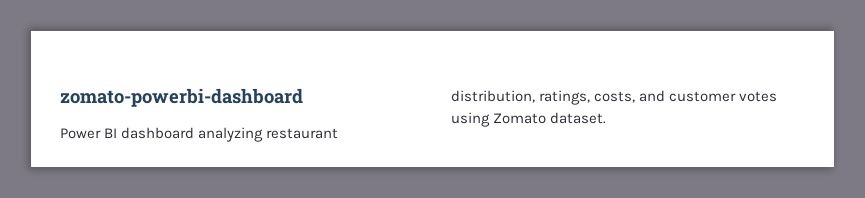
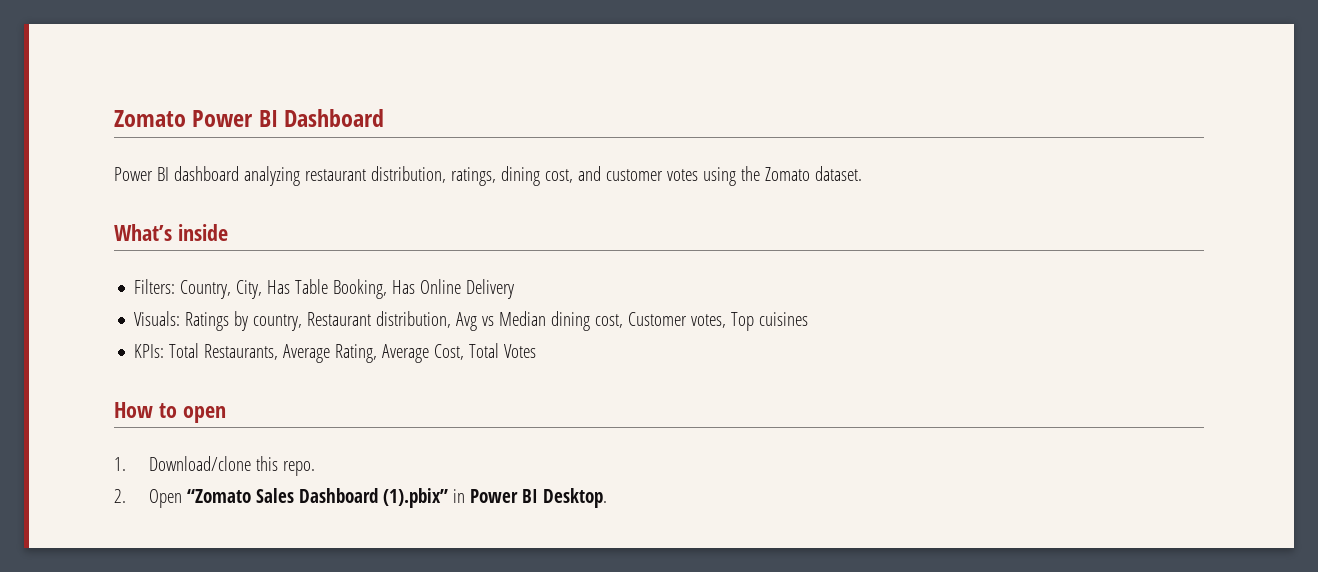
- zomato-powerbi-dashboard
+ Zomato Power BI Dashboard
- Power BI dashboard analyzing restaurant distribution, ratings, costs, and customer votes using Zomato dataset.
+ Power BI dashboard analyzing restaurant distribution, ratings, dining cost, and customer votes using the Zomato dataset.
+ What’s inside
+ Filters: Country, City, Has Table Booking, Has Online Delivery
+ Visuals: Ratings by country, Restaurant distribution, Avg vs Median dining cost, Customer votes, Top cuisines
+ KPIs: Total Restaurants, Average Rating, Average Cost, Total Votes
+ How to open
+ 1. Download/clone this repo.
+ 2. Open “Zomato Sales Dashboard (1).pbix” in Power BI Desktop.

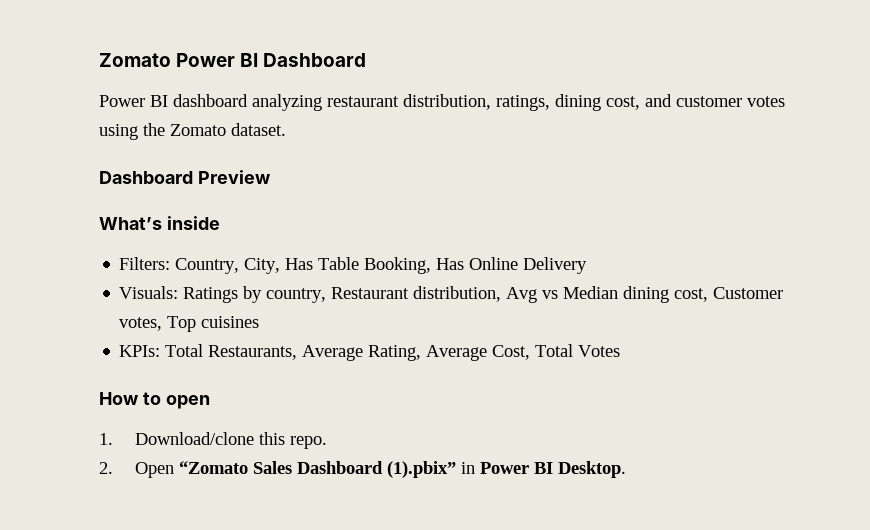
+ Dashboard Preview

